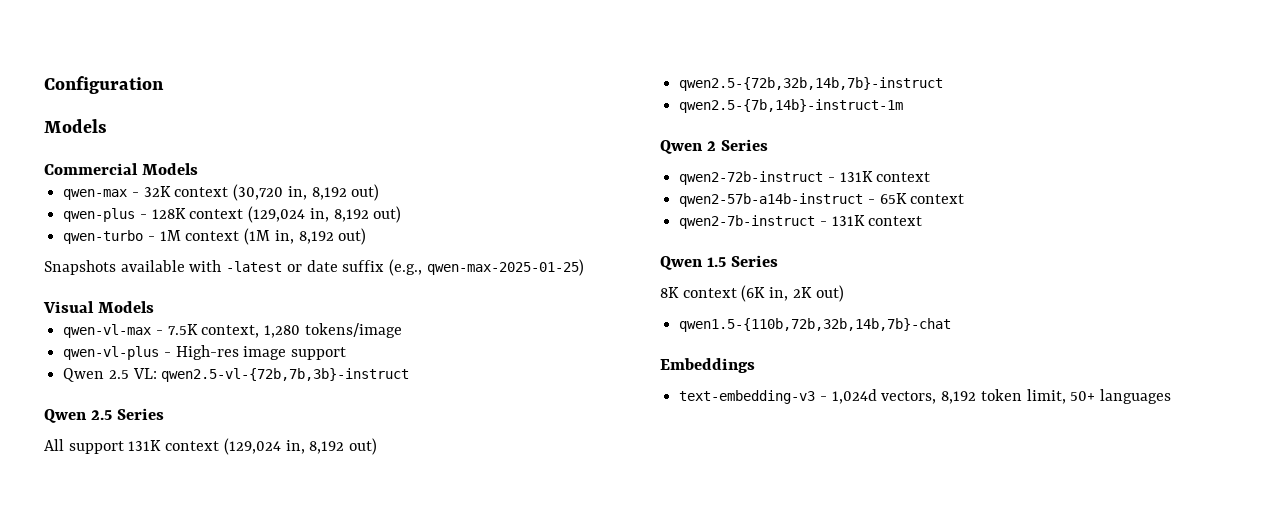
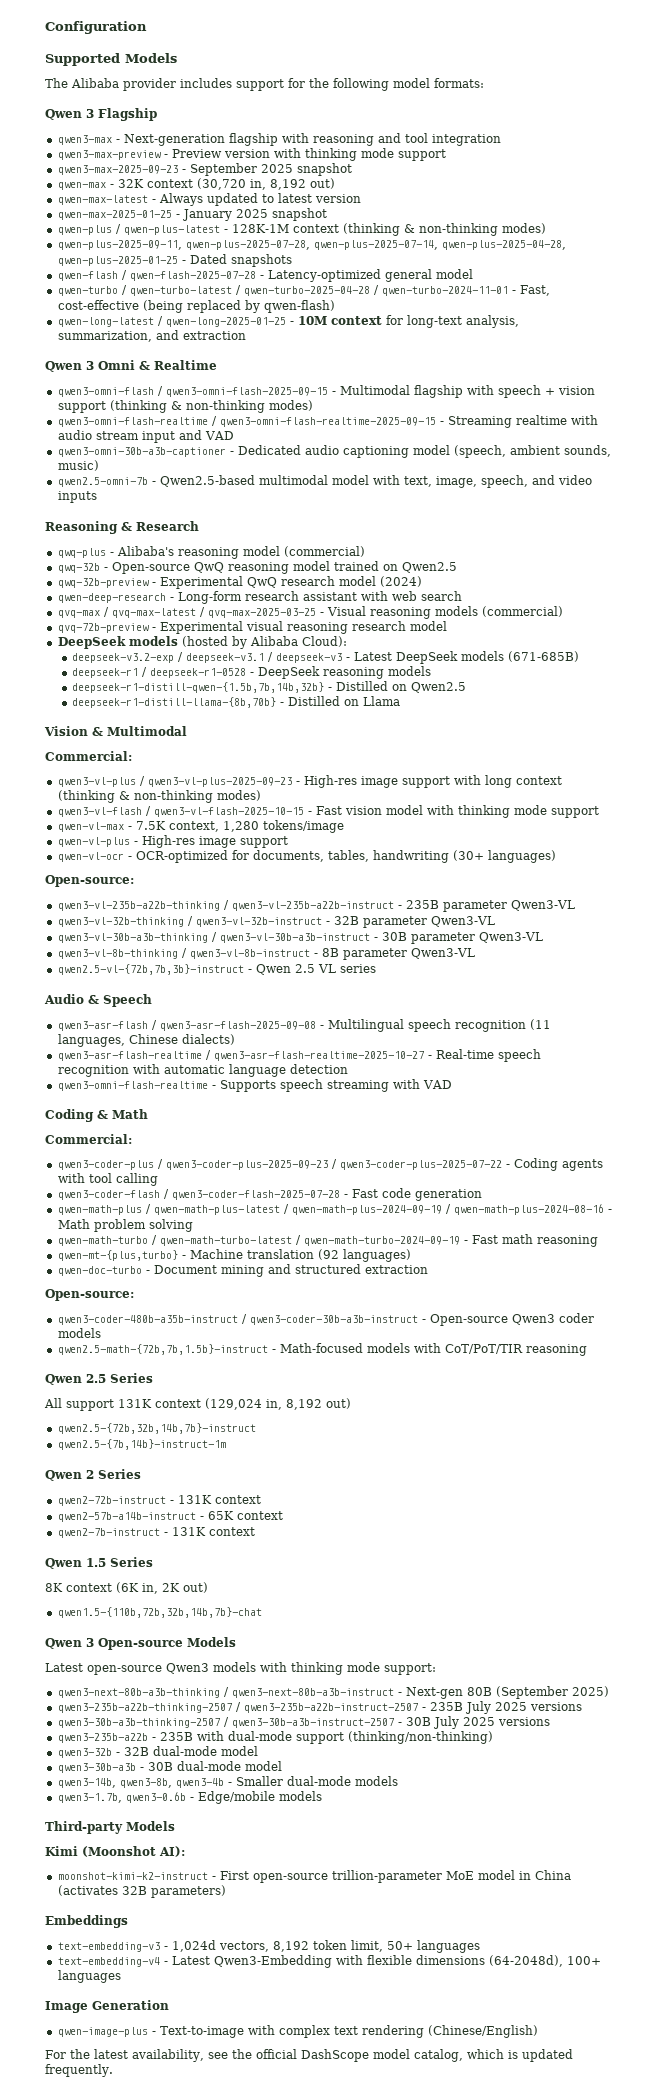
  Configuration
- Models
- Commercial Models
+ Supported Models
+ The Alibaba provider includes support for the following model formats:
+ Qwen 3 Flagship
+ qwen3-max - Next-generation flagship with reasoning and tool integration
+ qwen3-max-preview - Preview version with thinking mode support
+ qwen3-max-2025-09-23 - September 2025 snapshot
- qwen-plus - 128K context (129,024 in, 8,192 out)
- qwen-turbo - 1M context (1M in, 8,192 out)
- Snapshots available with -latest or date suffix (e.g., qwen-max-2025-01-25)
- Visual Models
+ qwen-max-latest - Always updated to latest version
+ qwen-max-2025-01-25 - January 2025 snapshot
+ qwen-plus / qwen-plus-latest - 128K-1M context (thinking & non-thinking modes)
+ qwen-plus-2025-09-11, qwen-plus-2025-07-28, qwen-plus-2025-07-14, qwen-plus-2025-04-28, qwen-plus-2025-01-25 - Dated snapshots
+ qwen-flash / qwen-flash-2025-07-28 - Latency-optimized general model
+ qwen-turbo / qwen-turbo-latest / qwen-turbo-2025-04-28 / qwen-turbo-2024-11-01 - Fast, cost-effective (being replaced by qwen-flash)
+ qwen-long-latest / qwen-long-2025-01-25 - 10M context for long-text analysis, summarization, and extraction
+ Qwen 3 Omni & Realtime
+ qwen3-omni-flash / qwen3-omni-flash-2025-09-15 - Multimodal flagship with speech + vision support (thinking & non-thinking modes)
+ qwen3-omni-flash-realtime / qwen3-omni-flash-realtime-2025-09-15 - Streaming realtime with audio stream input and VAD
+ qwen3-omni-30b-a3b-captioner - Dedicated audio captioning model (speech, ambient sounds, music)
+ qwen2.5-omni-7b - Qwen2.5-based multimodal model with text, image, speech, and video inputs
+ Reasoning & Research
+ qwq-plus - Alibaba's reasoning model (commercial)
+ qwq-32b - Open-source QwQ reasoning model trained on Qwen2.5
+ qwq-32b-preview - Experimental QwQ research model (2024)
+ qwen-deep-research - Long-form research assistant with web search
+ qvq-max / qvq-max-latest / qvq-max-2025-03-25 - Visual reasoning models (commercial)
+ qvq-72b-preview - Experimental visual reasoning research model
+ DeepSeek models (hosted by Alibaba Cloud):
+ deepseek-v3.2-exp / deepseek-v3.1 / deepseek-v3 - Latest DeepSeek models (671-685B)
+ deepseek-r1 / deepseek-r1-0528 - DeepSeek reasoning models
+ deepseek-r1-distill-qwen-{1.5b,7b,14b,32b} - Distilled on Qwen2.5
+ deepseek-r1-distill-llama-{8b,70b} - Distilled on Llama
+ Vision & Multimodal
+ Commercial:
+ qwen3-vl-plus / qwen3-vl-plus-2025-09-23 - High-res image support with long context (thinking & non-thinking modes)
+ qwen3-vl-flash / qwen3-vl-flash-2025-10-15 - Fast vision model with thinking mode support
- Qwen 2.5 VL: qwen2.5-vl-{72b,7b,3b}-instruct
+ qwen-vl-ocr - OCR-optimized for documents, tables, handwriting (30+ languages)
+ Open-source:
+ qwen3-vl-235b-a22b-thinking / qwen3-vl-235b-a22b-instruct - 235B parameter Qwen3-VL
+ qwen3-vl-32b-thinking / qwen3-vl-32b-instruct - 32B parameter Qwen3-VL
+ qwen3-vl-30b-a3b-thinking / qwen3-vl-30b-a3b-instruct - 30B parameter Qwen3-VL
+ qwen3-vl-8b-thinking / qwen3-vl-8b-instruct - 8B parameter Qwen3-VL
+ qwen2.5-vl-{72b,7b,3b}-instruct - Qwen 2.5 VL series
+ Audio & Speech
+ qwen3-asr-flash / qwen3-asr-flash-2025-09-08 - Multilingual speech recognition (11 languages, Chinese dialects)
+ qwen3-asr-flash-realtime / qwen3-asr-flash-realtime-2025-10-27 - Real-time speech recognition with automatic language detection
+ qwen3-omni-flash-realtime - Supports speech streaming with VAD
+ Coding & Math
+ Commercial:
+ qwen3-coder-plus / qwen3-coder-plus-2025-09-23 / qwen3-coder-plus-2025-07-22 - Coding agents with tool calling
+ qwen3-coder-flash / qwen3-coder-flash-2025-07-28 - Fast code generation
+ qwen-math-plus / qwen-math-plus-latest / qwen-math-plus-2024-09-19 / qwen-math-plus-2024-08-16 - Math problem solving
+ qwen-math-turbo / qwen-math-turbo-latest / qwen-math-turbo-2024-09-19 - Fast math reasoning
+ qwen-mt-{plus,turbo} - Machine translation (92 languages)
+ qwen-doc-turbo - Document mining and structured extraction
+ Open-source:
+ qwen3-coder-480b-a35b-instruct / qwen3-coder-30b-a3b-instruct - Open-source Qwen3 coder models
+ qwen2.5-math-{72b,7b,1.5b}-instruct - Math-focused models with CoT/PoT/TIR reasoning
+ Qwen 3 Open-source Models
+ Latest open-source Qwen3 models with thinking mode support:
+ qwen3-next-80b-a3b-thinking / qwen3-next-80b-a3b-instruct - Next-gen 80B (September 2025)
+ qwen3-235b-a22b-thinking-2507 / qwen3-235b-a22b-instruct-2507 - 235B July 2025 versions
+ qwen3-30b-a3b-thinking-2507 / qwen3-30b-a3b-instruct-2507 - 30B July 2025 versions
+ qwen3-235b-a22b - 235B with dual-mode support (thinking/non-thinking)
+ qwen3-32b - 32B dual-mode model
+ qwen3-30b-a3b - 30B dual-mode model
+ qwen3-14b, qwen3-8b, qwen3-4b - Smaller dual-mode models
+ qwen3-1.7b, qwen3-0.6b - Edge/mobile models
+ Third-party Models
+ Kimi (Moonshot AI):
+ moonshot-kimi-k2-instruct - First open-source trillion-parameter MoE model in China (activates 32B parameters)
+ text-embedding-v4 - Latest Qwen3-Embedding with flexible dimensions (64-2048d), 100+ languages
+ Image Generation
+ qwen-image-plus - Text-to-image with complex text rendering (Chinese/English)
+ For the latest availability, see the official DashScope model catalog, which is updated frequently.

